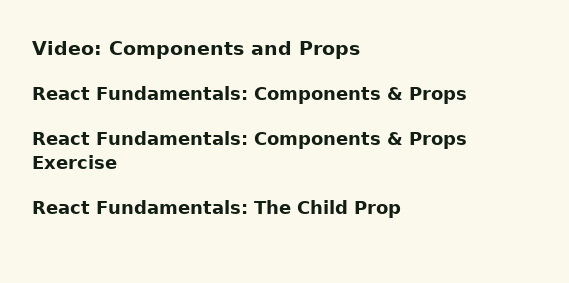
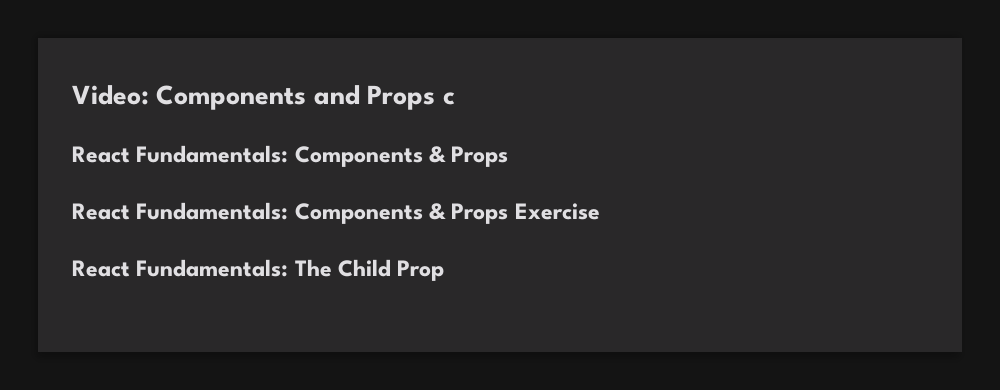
- Video: Components and Props
+ Video: Components and Props c

